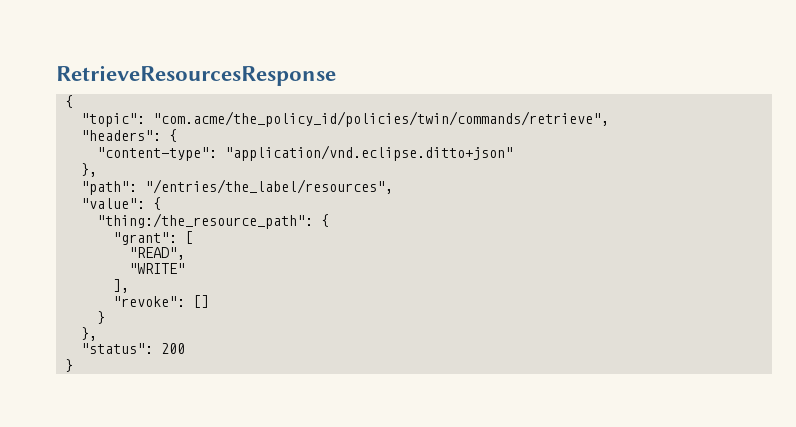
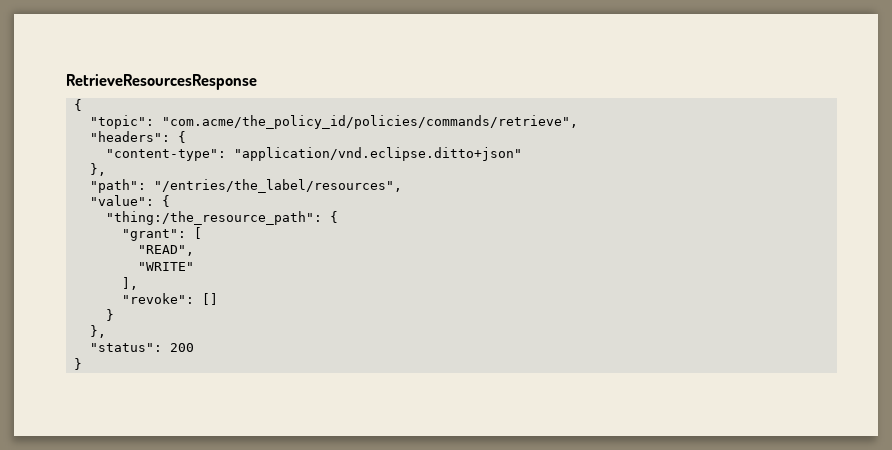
- "topic": "com.acme/the_policy_id/policies/twin/commands/retrieve",
+ "topic": "com.acme/the_policy_id/policies/commands/retrieve",

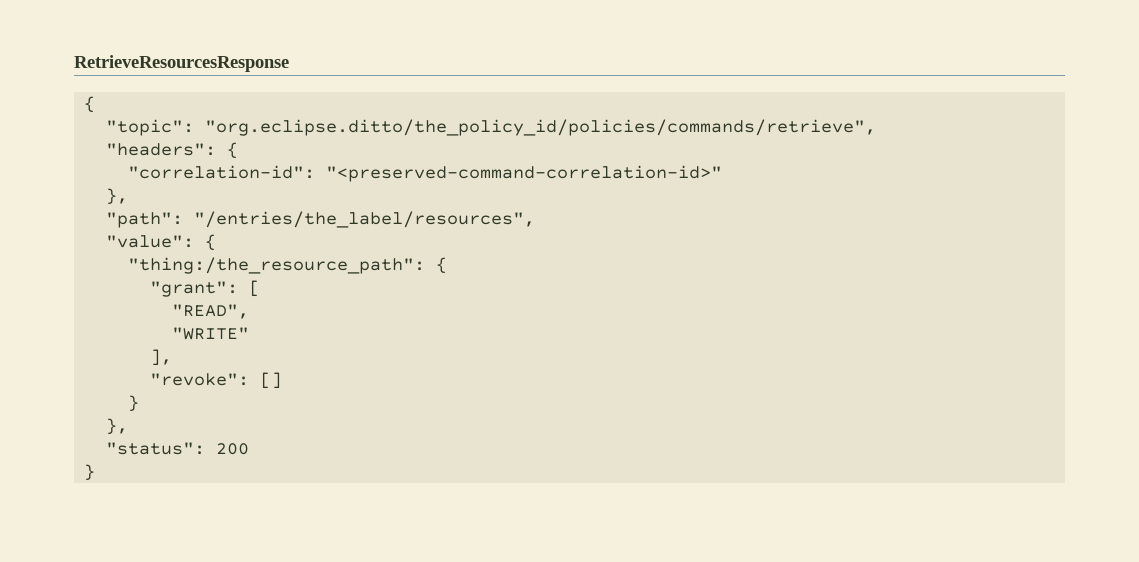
- "topic": "com.acme/the_policy_id/policies/commands/retrieve",
+ "topic": "org.eclipse.ditto/the_policy_id/policies/commands/retrieve",
- "content-type": "application/vnd.eclipse.ditto+json"
+ "correlation-id": "<preserved-command-correlation-id>"

